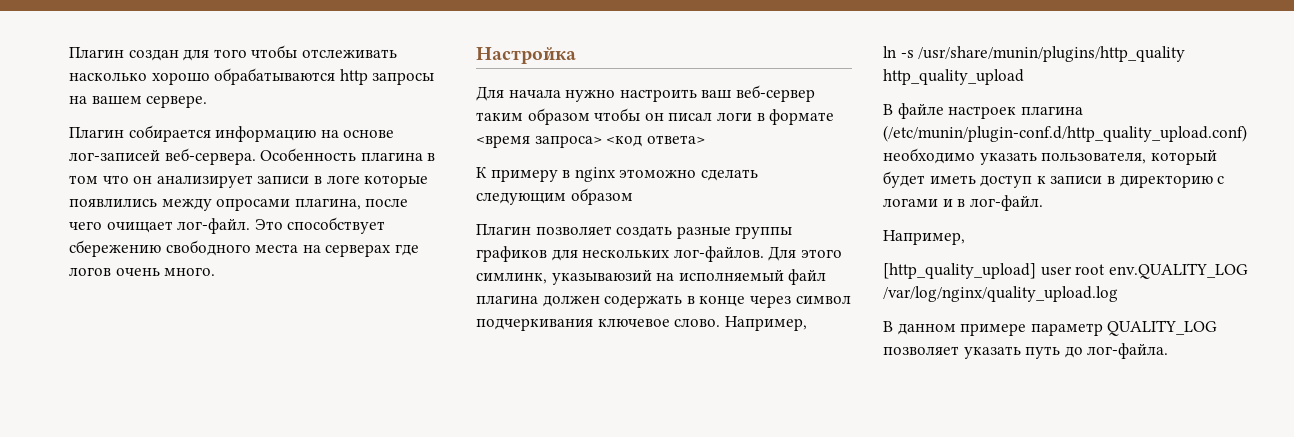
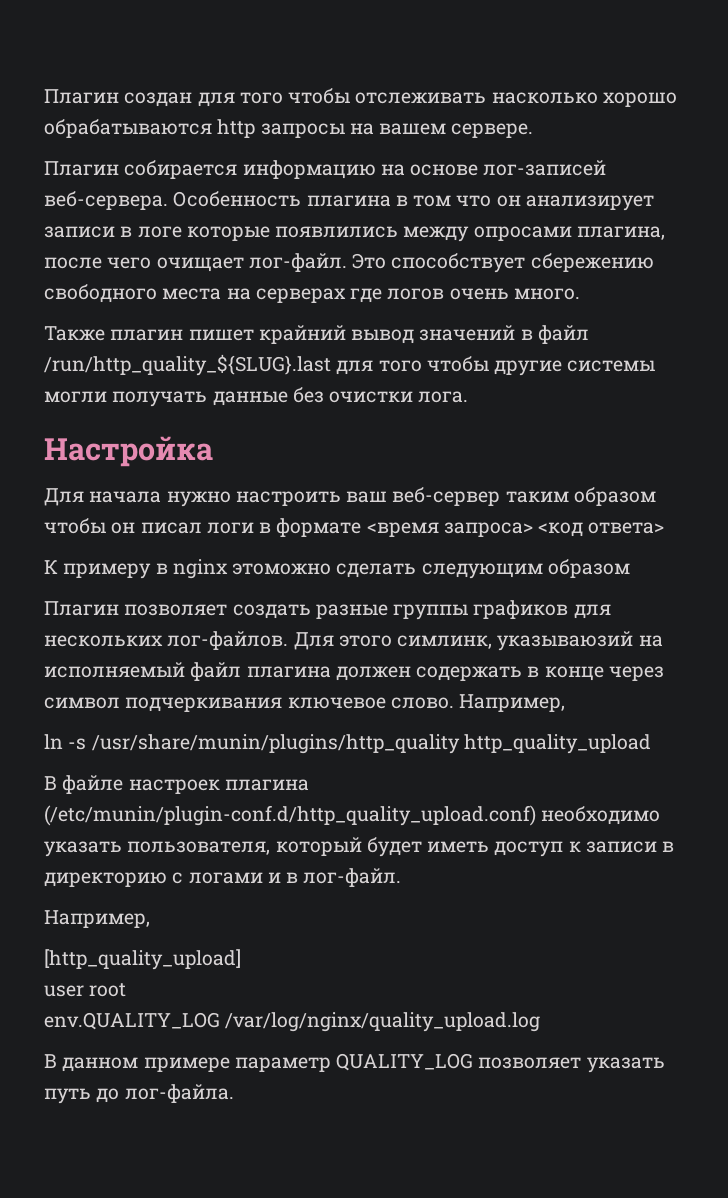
+ Также плагин пишет крайний вывод значений в файл /run/http_quality_${SLUG}.last для того чтобы другие системы могли получать данные без очистки лога.
- [http_quality_upload] user root env.QUALITY_LOG /var/log/nginx/quality_upload.log
+ [http_quality_upload]
+ user root
+ env.QUALITY_LOG /var/log/nginx/quality_upload.log

